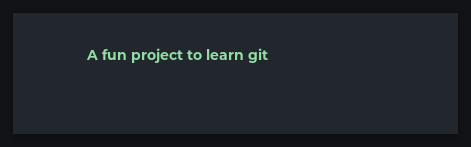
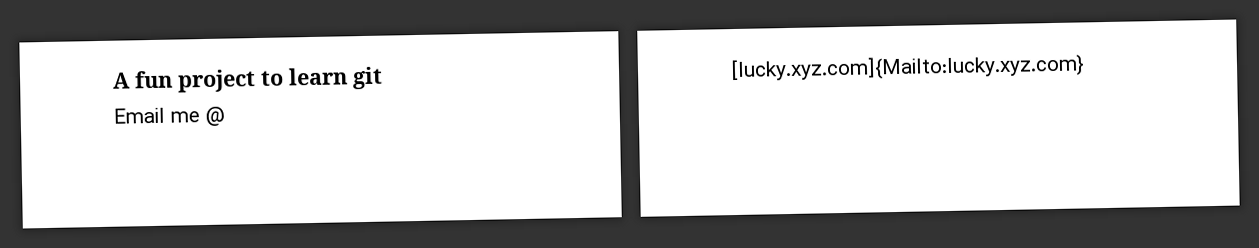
+ Email me @ [lucky.xyz.com]{Mailto:lucky.xyz.com}

